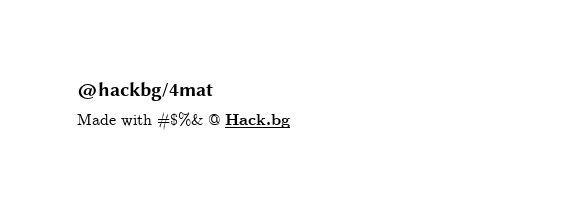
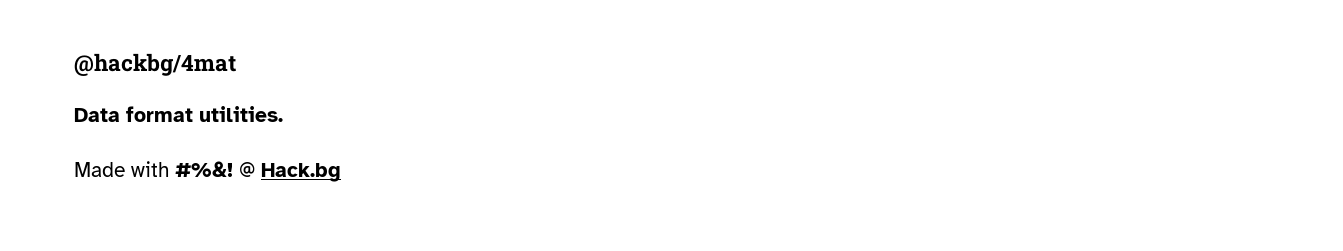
+ Data format utilities.
- Made with #$%& @ Hack.bg
+ Made with #%&! @ Hack.bg

